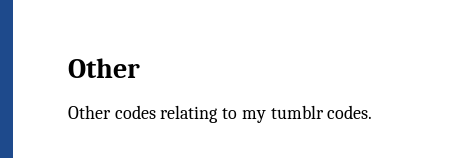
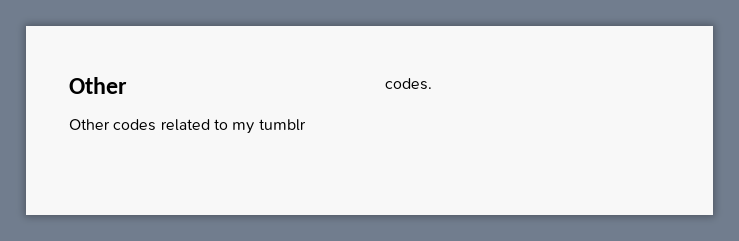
- Other codes relating to my tumblr codes.
+ Other codes related to my tumblr codes.

